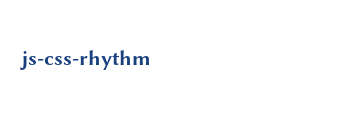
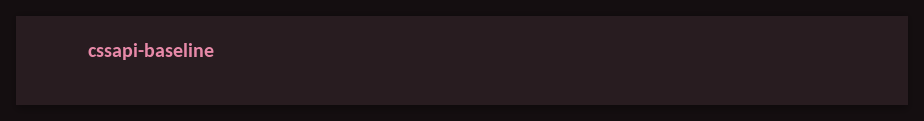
- js-css-rhythm
+ cssapi-baseline

